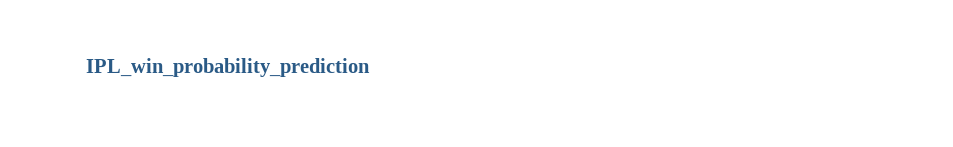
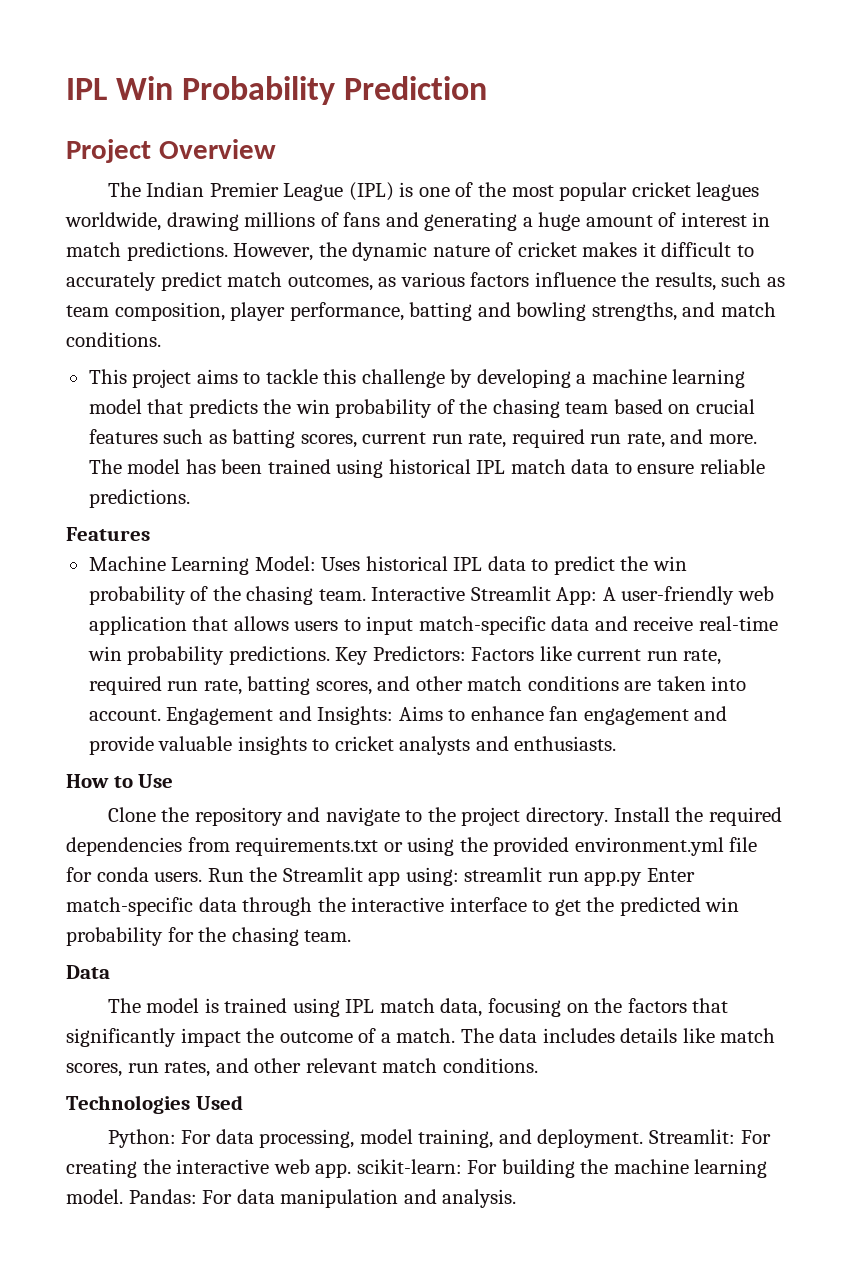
- IPL_win_probability_prediction
+ IPL Win Probability Prediction
+ Project Overview
+ The Indian Premier League (IPL) is one of the most popular cricket leagues worldwide, drawing millions of fans and generating a huge amount of interest in match predictions. However, the dynamic nature of cricket makes it difficult to accurately predict match outcomes, as various factors influence the results, such as team composition, player performance, batting and bowling strengths, and match conditions.
+ This project aims to tackle this challenge by developing a machine learning model that predicts the win probability of the chasing team based on crucial features such as batting scores, current run rate, required run rate, and more. The model has been trained using historical IPL match data to ensure reliable predictions.
+ Features
+ Machine Learning Model: Uses historical IPL data to predict the win probability of the chasing team. Interactive Streamlit App: A user-friendly web application that allows users to input match-specific data and receive real-time win probability predictions. Key Predictors: Factors like current run rate, required run rate, batting scores, and other match conditions are taken into account. Engagement and Insights: Aims to enhance fan engagement and provide valuable insights to cricket analysts and enthusiasts.
+ How to Use
+ Clone the repository and navigate to the project directory. Install the required dependencies from requirements.txt or using the provided environment.yml file for conda users. Run the Streamlit app using: streamlit run app.py Enter match-specific data through the interactive interface to get the predicted win probability for the chasing team.
+ Data
+ The model is trained using IPL match data, focusing on the factors that significantly impact the outcome of a match. The data includes details like match scores, run rates, and other relevant match conditions.
+ Technologies Used
+ Python: For data processing, model training, and deployment. Streamlit: For creating the interactive web app. scikit-learn: For building the machine learning model. Pandas: For data manipulation and analysis.

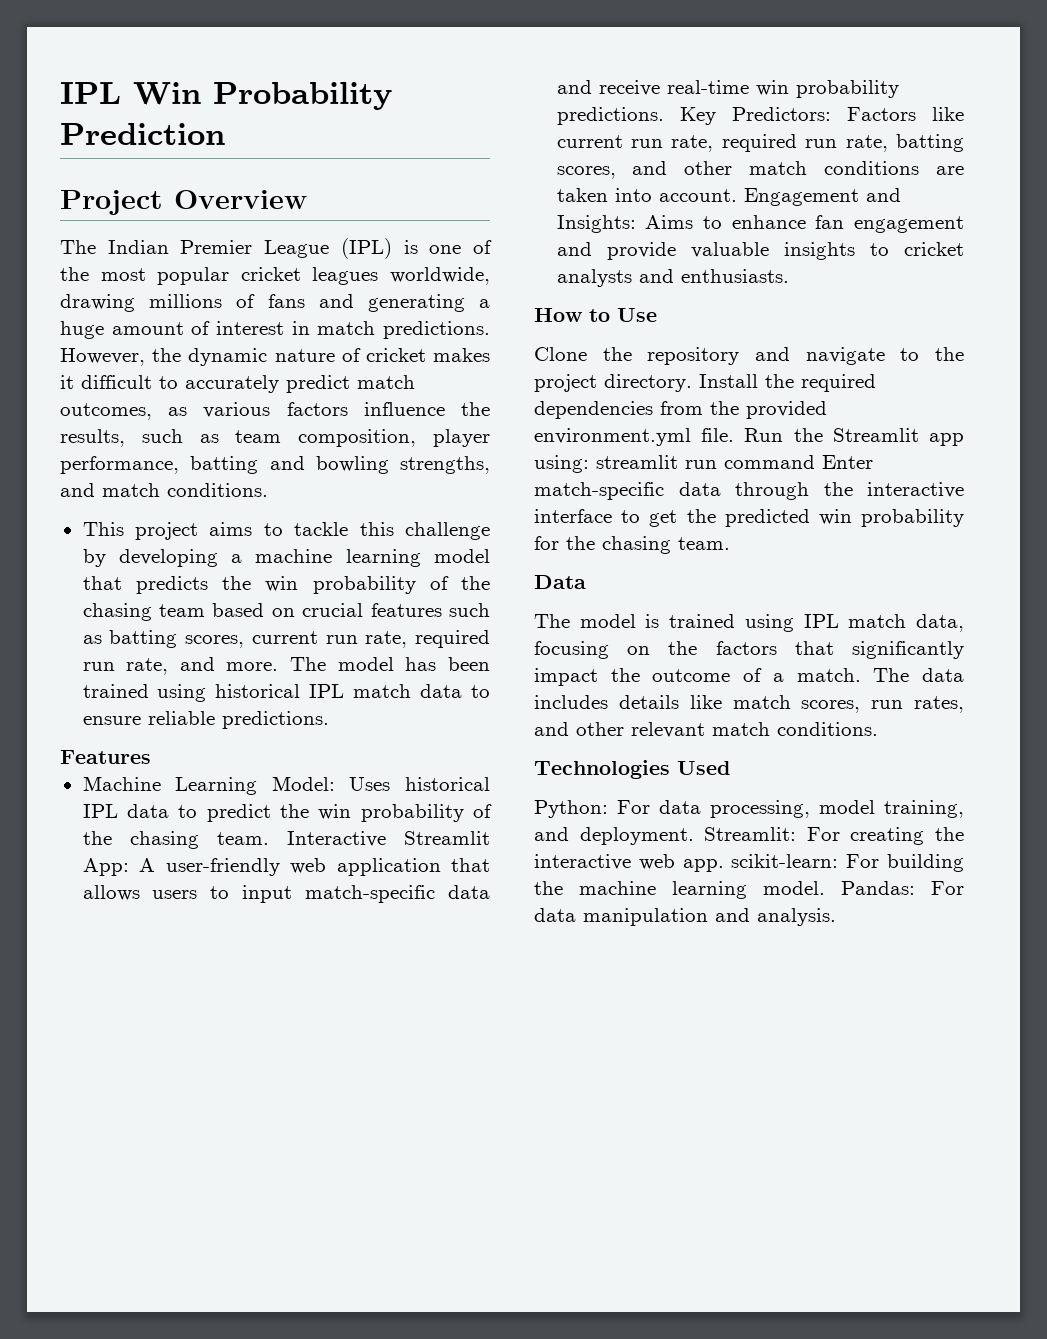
- Install the required dependencies from requirements.txt or using the provided environment.yml file for conda users.
+ Install the required dependencies from the provided environment.yml file.
- Run the Streamlit app using: streamlit run app.py Enter match-specific data through the interactive interface to get the predicted win probability for the chasing team.
+ Run the Streamlit app using: streamlit run command Enter match-specific data through the interactive interface to get the predicted win probability for the chasing team.

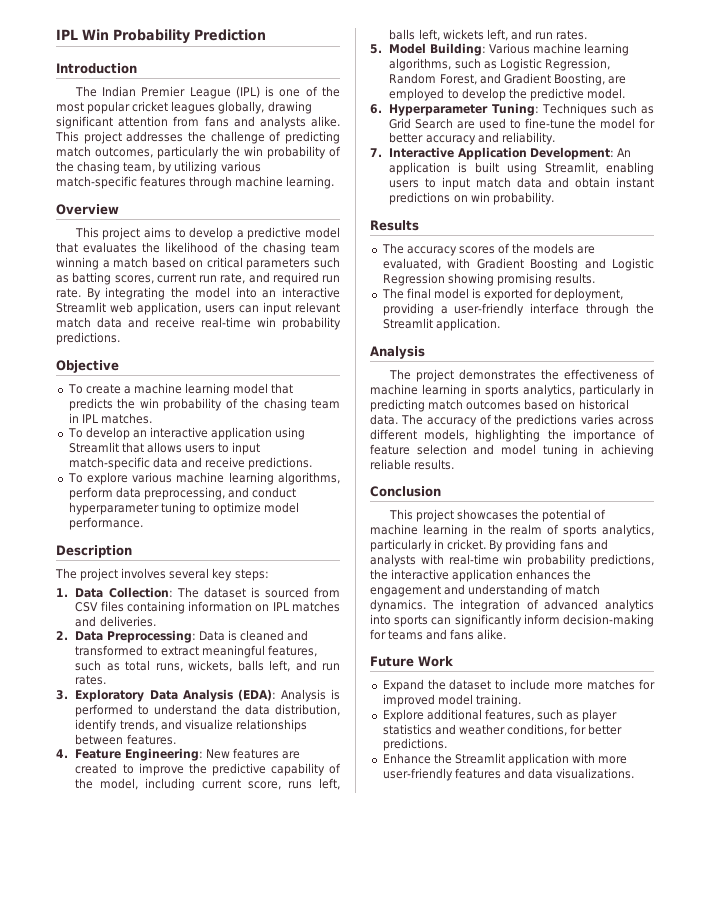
- Project Overview
+ Introduction
- The Indian Premier League (IPL) is one of the most popular cricket leagues worldwide, drawing millions of fans and generating a huge amount of interest in match predictions. However, the dynamic nature of cricket makes it difficult to accurately predict match outcomes, as various factors influence the results, such as team composition, player performance, batting and bowling strengths, and match conditions.
- This project aims to tackle this challenge by developing a machine learning model that predicts the win probability of the chasing team based on crucial features such as batting scores, current run rate, required run rate, and more. The model has been trained using historical IPL match data to ensure reliable predictions.
- Features
- Machine Learning Model: Uses historical IPL data to predict the win probability of the chasing team. Interactive Streamlit App: A user-friendly web application that allows users to input match-specific data and receive real-time win probability predictions. Key Predictors: Factors like current run rate, required run rate, batting scores, and other match conditions are taken into account. Engagement and Insights: Aims to enhance fan engagement and provide valuable insights to cricket analysts and enthusiasts.
- How to Use
- Clone the repository and navigate to the project directory. Install the required dependencies from the provided environment.yml file. Run the Streamlit app using: streamlit run command Enter match-specific data through the interactive interface to get the predicted win probability for the chasing team.
- Data
- The model is trained using IPL match data, focusing on the factors that significantly impact the outcome of a match. The data includes details like match scores, run rates, and other relevant match conditions.
- Technologies Used
- Python: For data processing, model training, and deployment. Streamlit: For creating the interactive web app. scikit-learn: For building the machine learning model. Pandas: For data manipulation and analysis.
+ The Indian Premier League (IPL) is one of the most popular cricket leagues globally, drawing significant attention from fans and analysts alike. This project addresses the challenge of predicting match outcomes, particularly the win probability of the chasing team, by utilizing various match-specific features through machine learning.
+ Overview
+ This project aims to develop a predictive model that evaluates the likelihood of the chasing team winning a match based on critical parameters such as batting scores, current run rate, and required run rate. By integrating the model into an interactive Streamlit web application, users can input relevant match data and receive real-time win probability predictions.
+ Objective
+ To create a machine learning model that predicts the win probability of the chasing team in IPL matches.
+ To develop an interactive application using Streamlit that allows users to input match-specific data and receive predictions.
+ To explore various machine learning algorithms, perform data preprocessing, and conduct hyperparameter tuning to optimize model performance.
+ Description
+ The project involves several key steps:
+ 1. Data Collection: The dataset is sourced from CSV files containing information on IPL matches and deliveries.
+ 2. Data Preprocessing: Data is cleaned and transformed to extract meaningful features, such as total runs, wickets, balls left, and run rates.
+ 3. Exploratory Data Analysis (EDA): Analysis is performed to understand the data distribution, identify trends, and visualize relationships between features.
+ 4. Feature Engineering: New features are created to improve the predictive capability of the model, including current score, runs left, balls left, wickets left, and run rates.
+ 5. Model Building: Various machine learning algorithms, such as Logistic Regression, Random Forest, and Gradient Boosting, are employed to develop the predictive model.
+ 6. Hyperparameter Tuning: Techniques such as Grid Search are used to fine-tune the model for better accuracy and reliability.
+ 7. Interactive Application Development: An application is built using Streamlit, enabling users to input match data and obtain instant predictions on win probability.
+ Results
+ The accuracy scores of the models are evaluated, with Gradient Boosting and Logistic Regression showing promising results.
+ The final model is exported for deployment, providing a user-friendly interface through the Streamlit application.
+ Analysis
+ The project demonstrates the effectiveness of machine learning in sports analytics, particularly in predicting match outcomes based on historical data. The accuracy of the predictions varies across different models, highlighting the importance of feature selection and model tuning in achieving reliable results.
+ Conclusion
+ This project showcases the potential of machine learning in the realm of sports analytics, particularly in cricket. By providing fans and analysts with real-time win probability predictions, the interactive application enhances the engagement and understanding of match dynamics. The integration of advanced analytics into sports can significantly inform decision-making for teams and fans alike.
+ Future Work
+ Expand the dataset to include more matches for improved model training.
+ Explore additional features, such as player statistics and weather conditions, for better predictions.
+ Enhance the Streamlit application with more user-friendly features and data visualizations.

